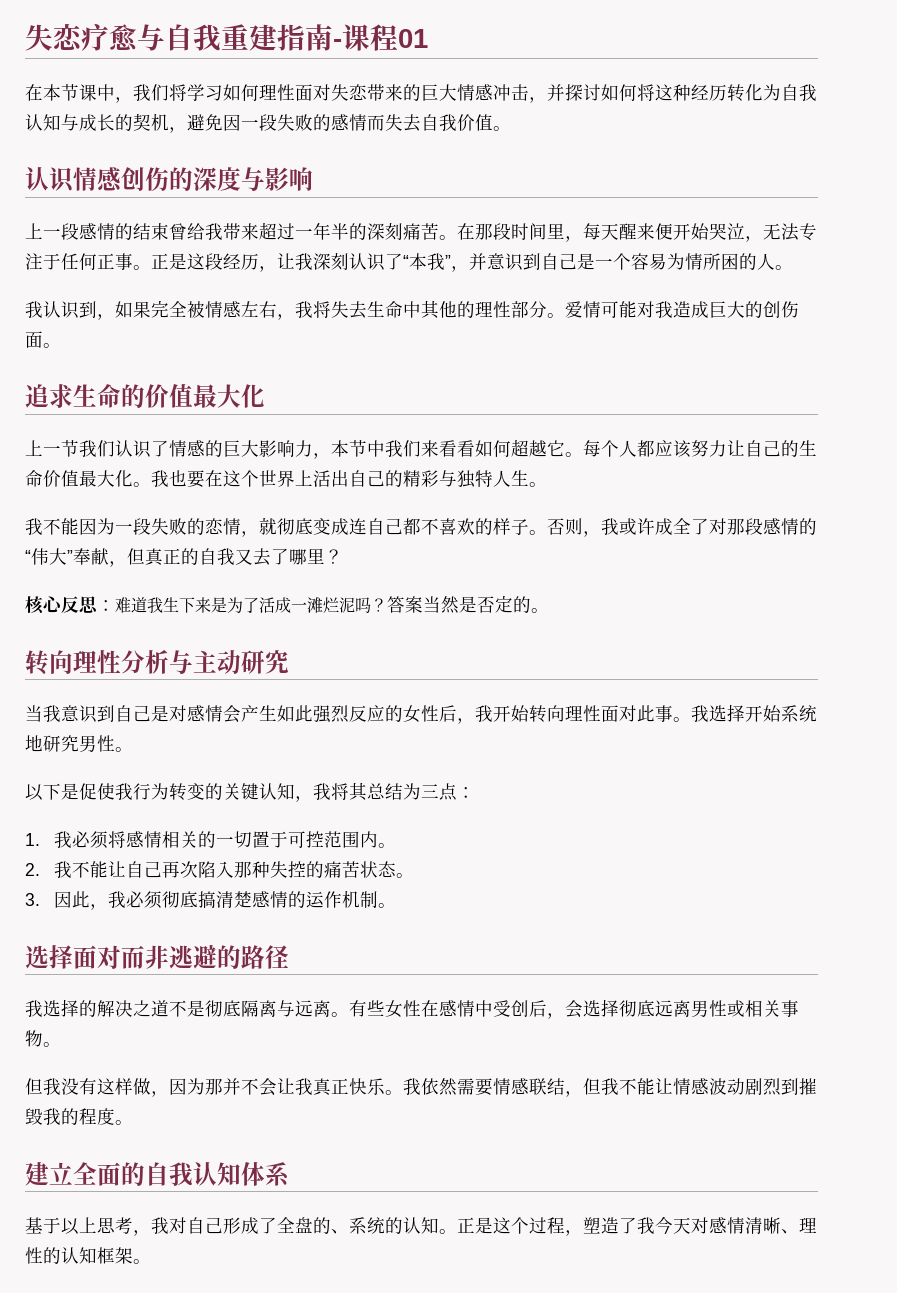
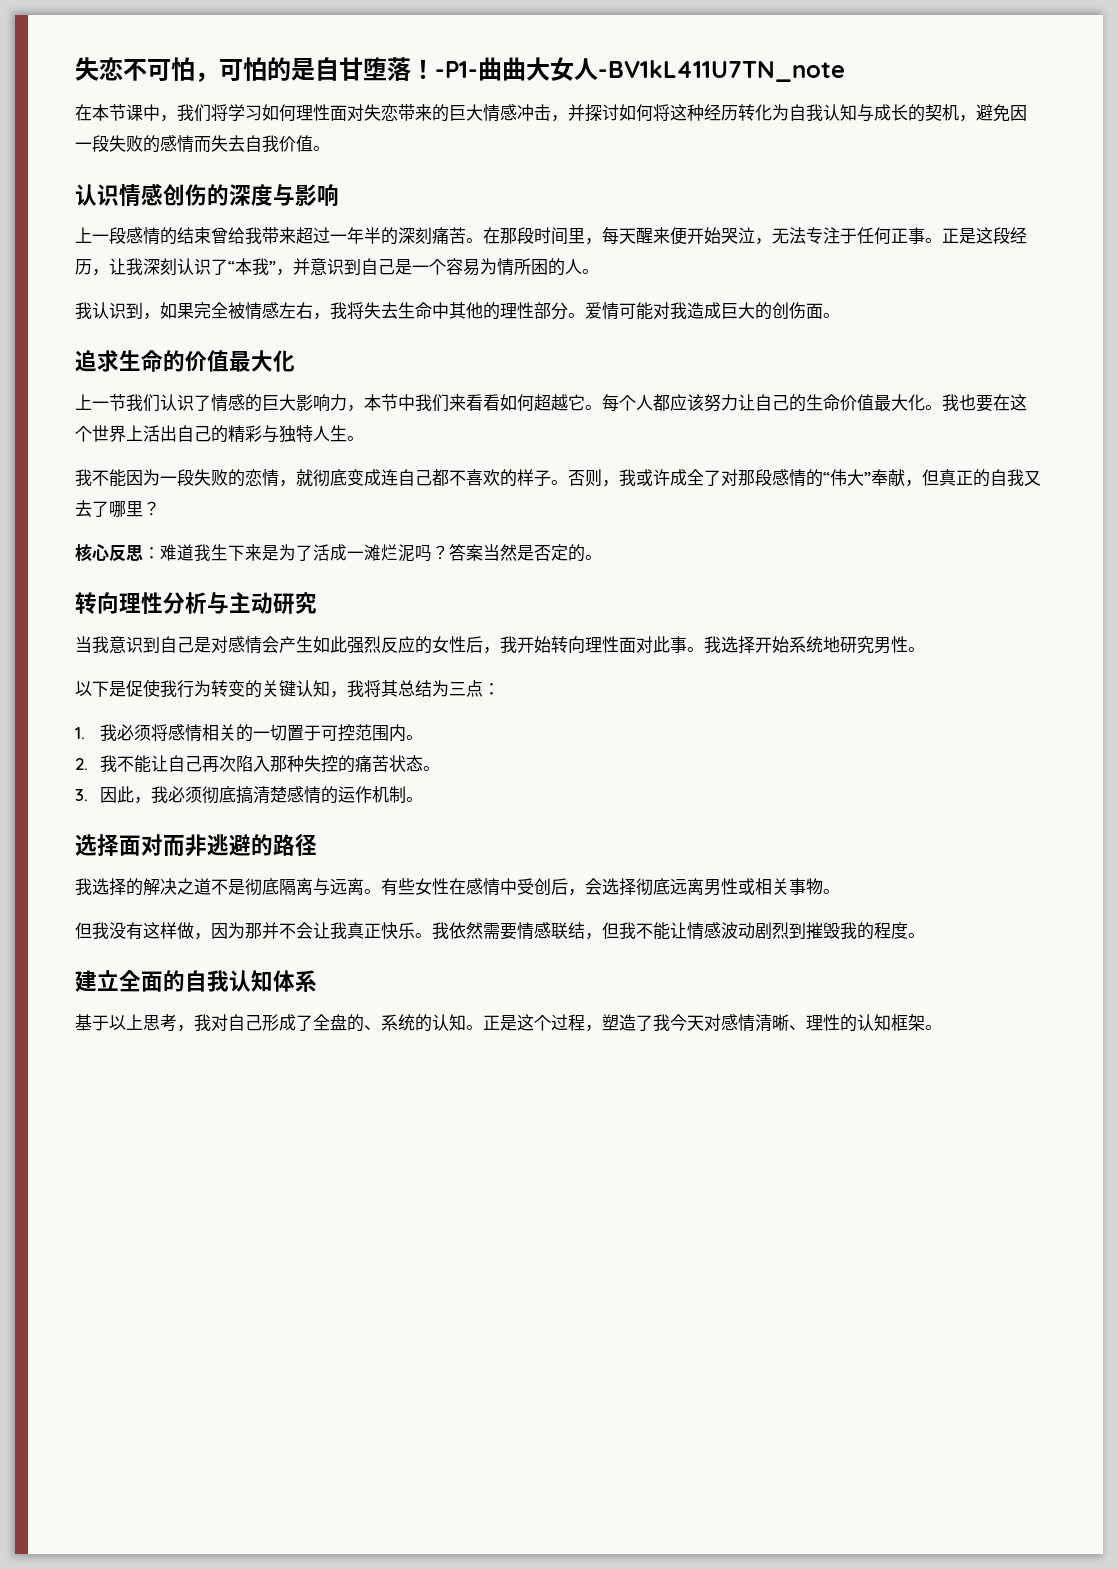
- 失恋疗愈与自我重建指南-课程01
+ 失恋不可怕，可怕的是自甘堕落！-P1-曲曲大女人-BV1kL411U7TN_note

